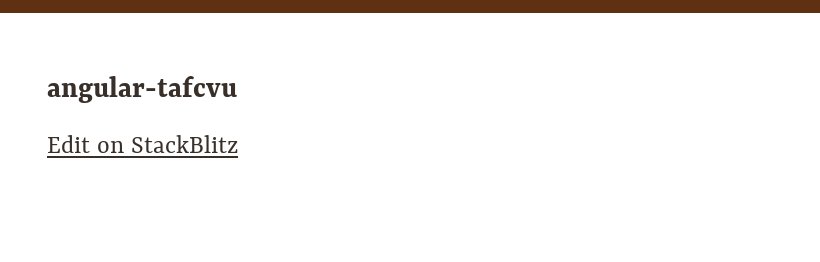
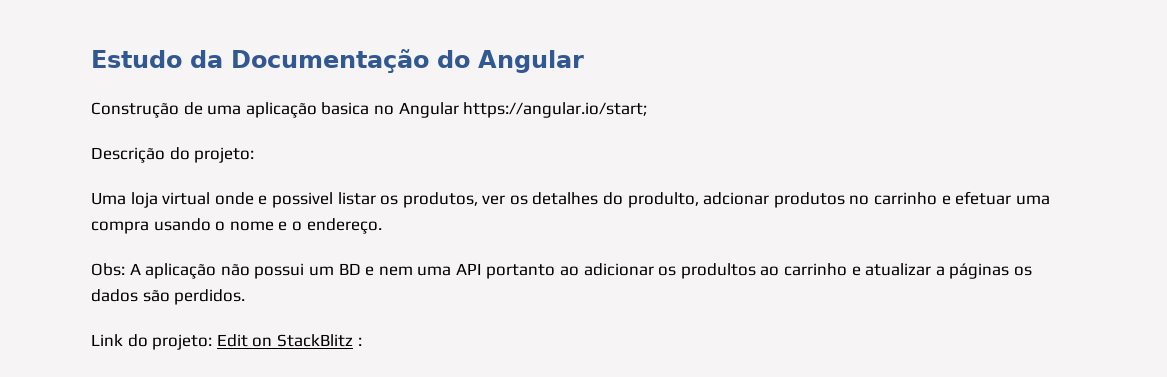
- angular-tafcvu
- Edit on StackBlitz
+ Estudo da Documentação do Angular
+ Construção de uma aplicação basica no Angular https://angular.io/start;
+ Descrição do projeto:
+ Uma loja virtual onde e possivel listar os produtos, ver os detalhes do produlto, adcionar produtos no carrinho e efetuar uma compra usando o nome e o endereço.
+ Obs: A aplicação não possui um BD e nem uma API portanto ao adicionar os produltos ao carrinho e atualizar a páginas os dados são perdidos.
+ Link do projeto: Edit on StackBlitz :

